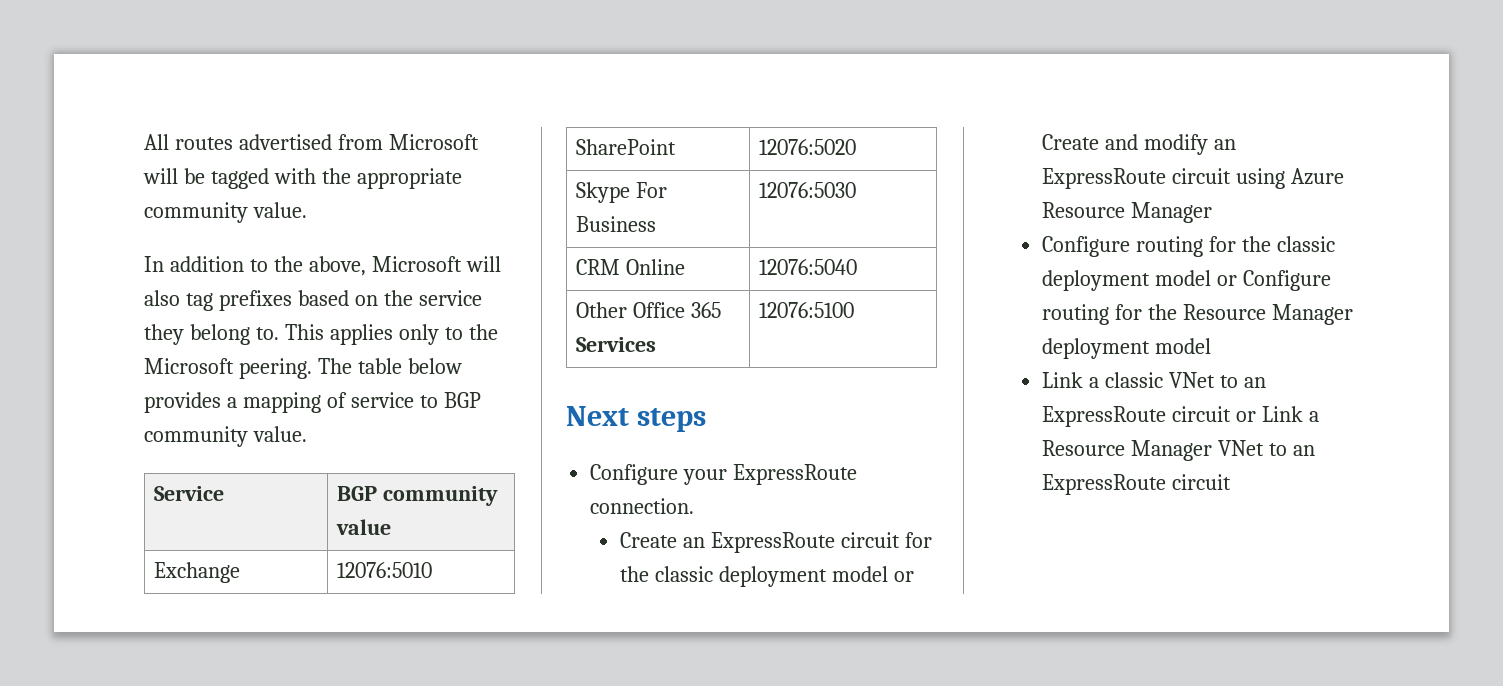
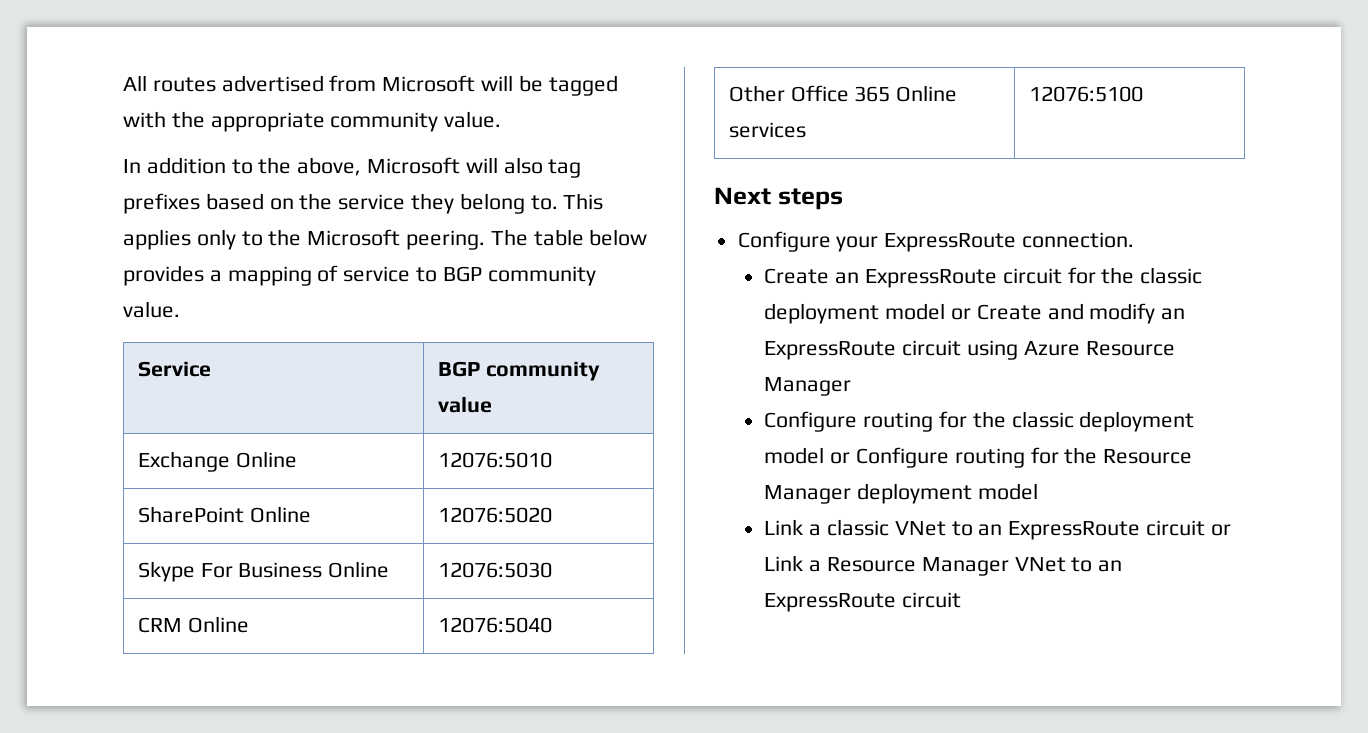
- Exchange | 12076:5010
+ Exchange Online | 12076:5010
- SharePoint | 12076:5020
+ SharePoint Online | 12076:5020
- Skype For Business | 12076:5030
+ Skype For Business Online | 12076:5030
- Other Office 365 Services | 12076:5100
+ Other Office 365 Online services | 12076:5100

